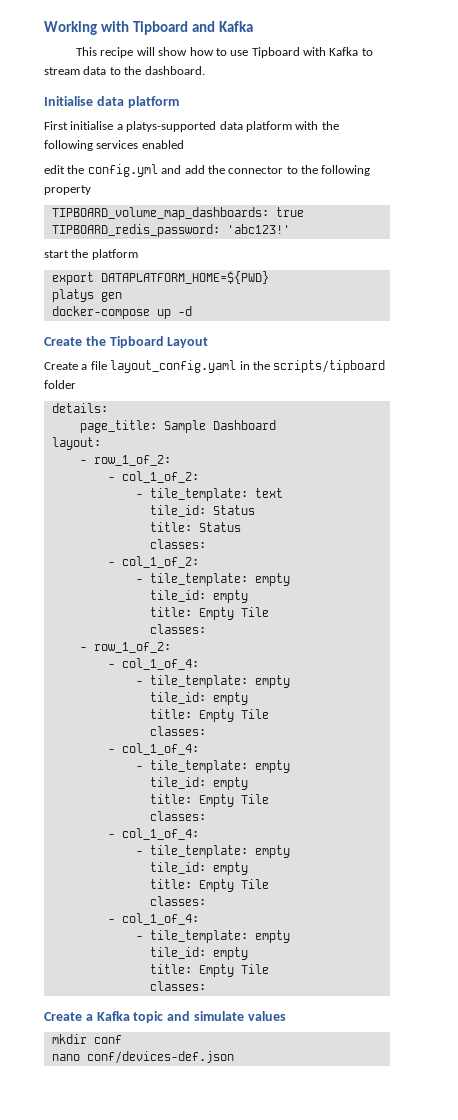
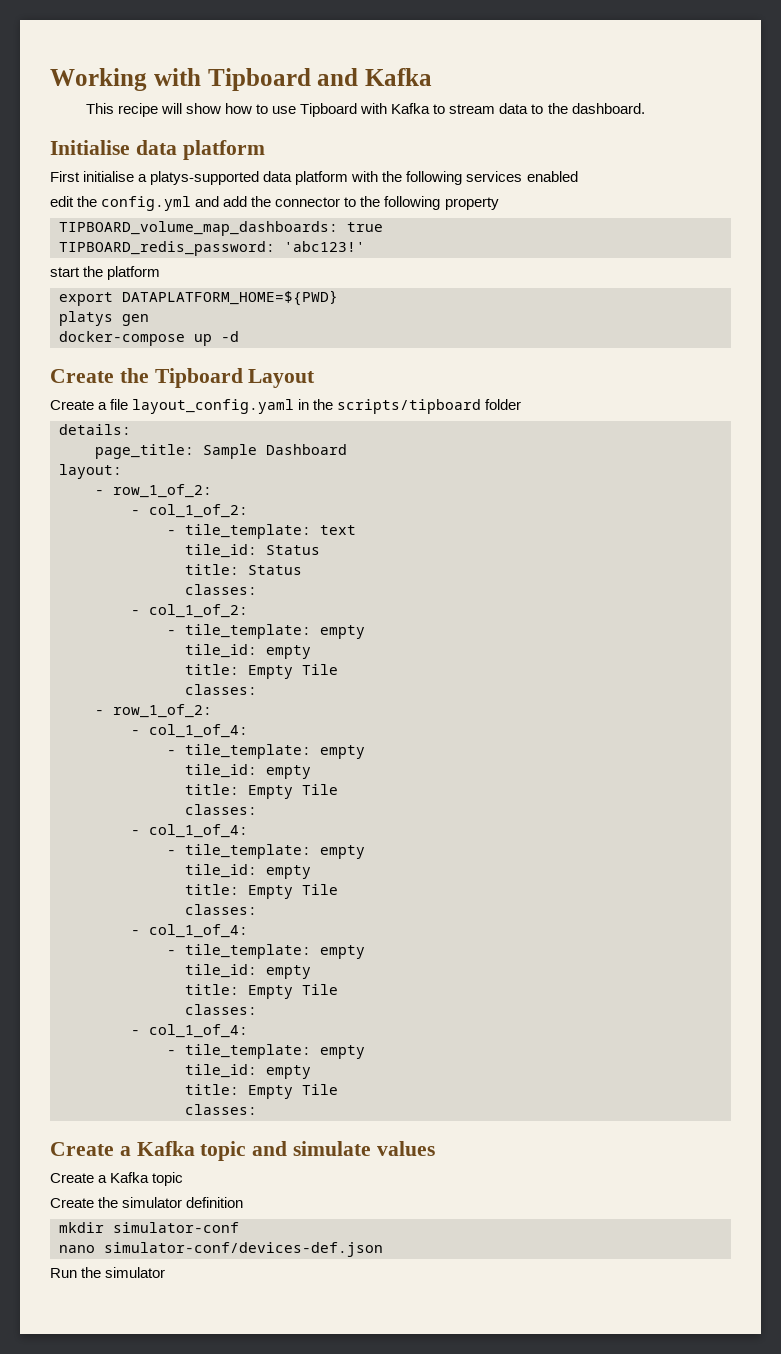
  Create a Kafka topic and simulate values
+ Create a Kafka topic
+ Create the simulator definition
- mkdir conf
+ mkdir simulator-conf
- nano conf/devices-def.json
+ nano simulator-conf/devices-def.json
+ Run the simulator

